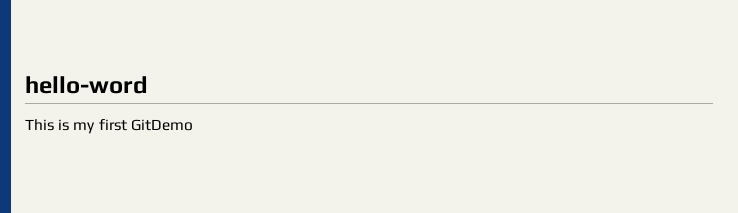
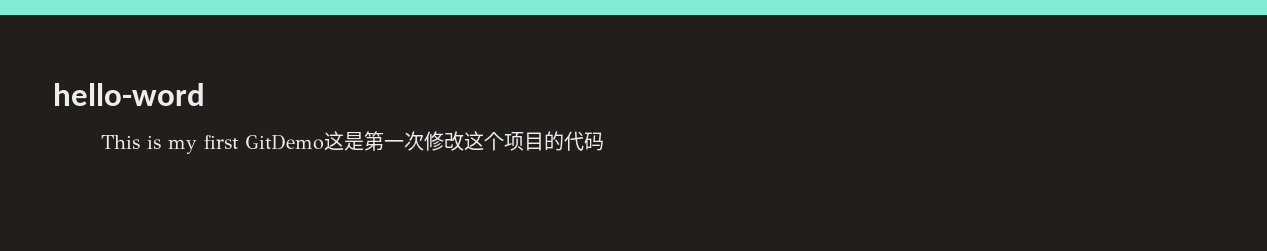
- This is my first GitDemo
+ This is my first GitDemo这是第一次修改这个项目的代码

